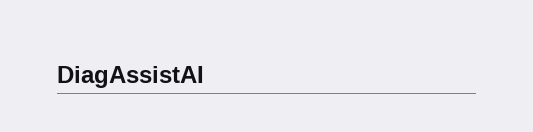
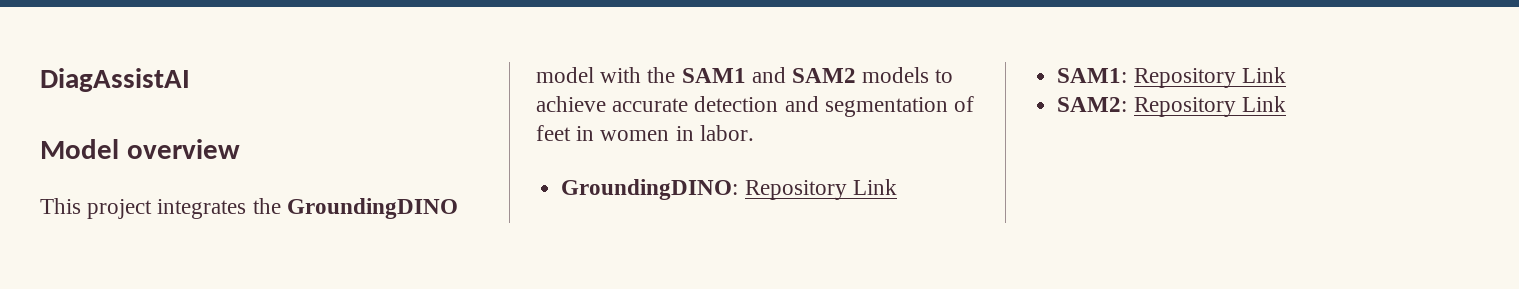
+ Model overview
+ This project integrates the GroundingDINO model with the SAM1 and SAM2 models to achieve accurate detection and segmentation of feet in women in labor.
+ GroundingDINO: Repository Link
+ SAM1: Repository Link
+ SAM2: Repository Link

